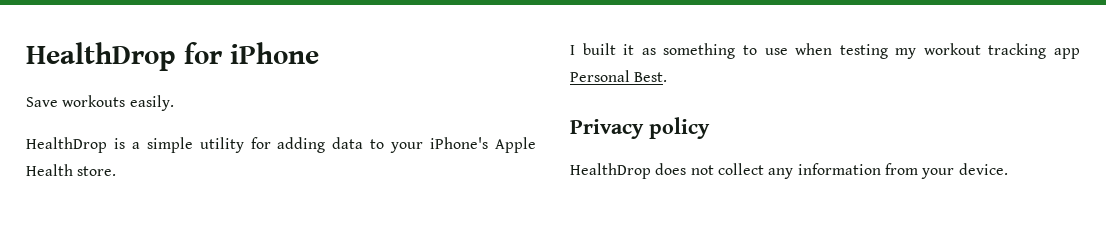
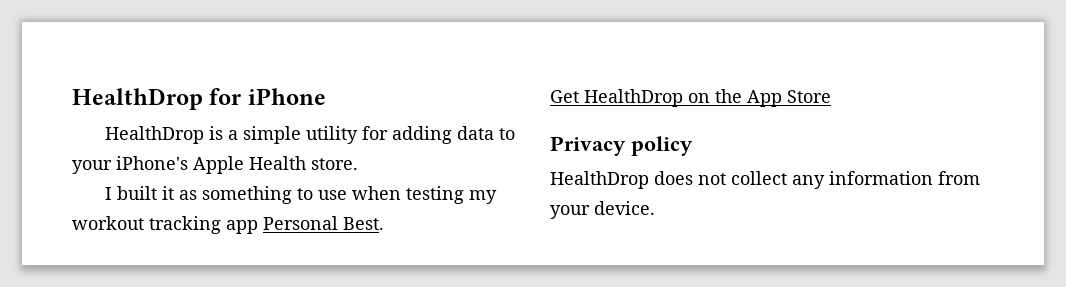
- Save workouts easily.
+ Get HealthDrop on the App Store

